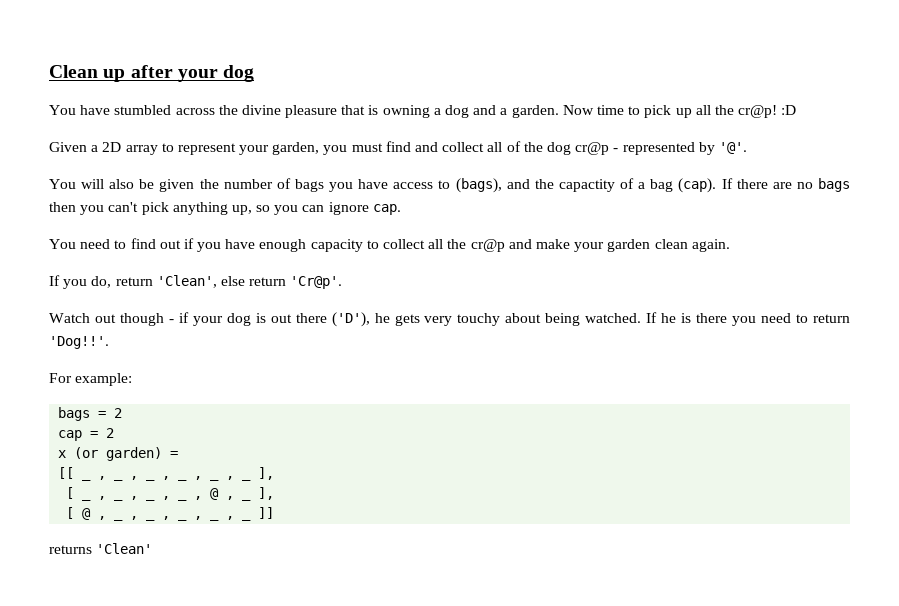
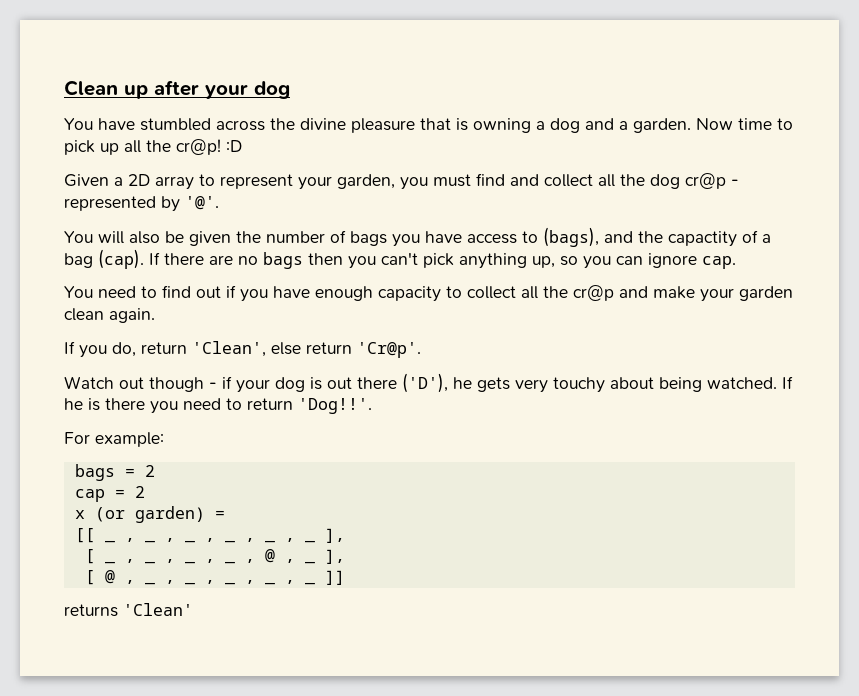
- Given a 2D array to represent your garden, you must find and collect all of the dog cr@p - represented by '@'.
+ Given a 2D array to represent your garden, you must find and collect all the dog cr@p - represented by '@'.

